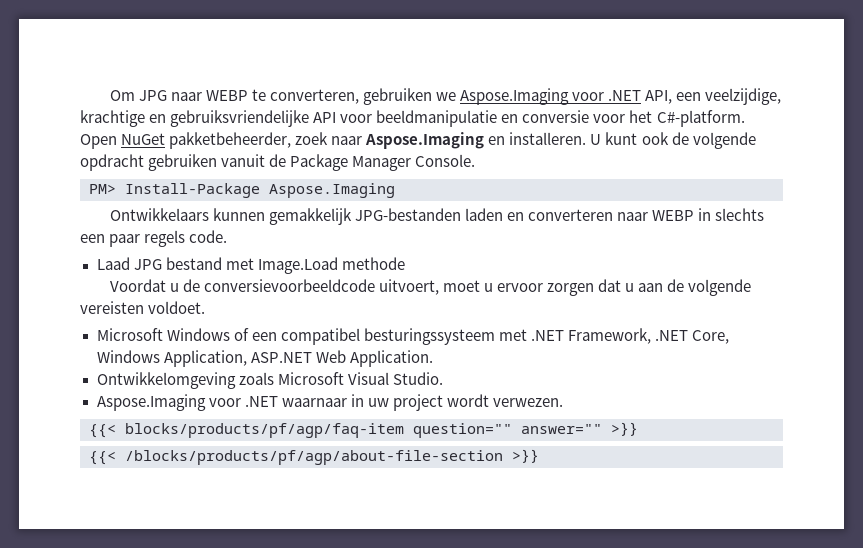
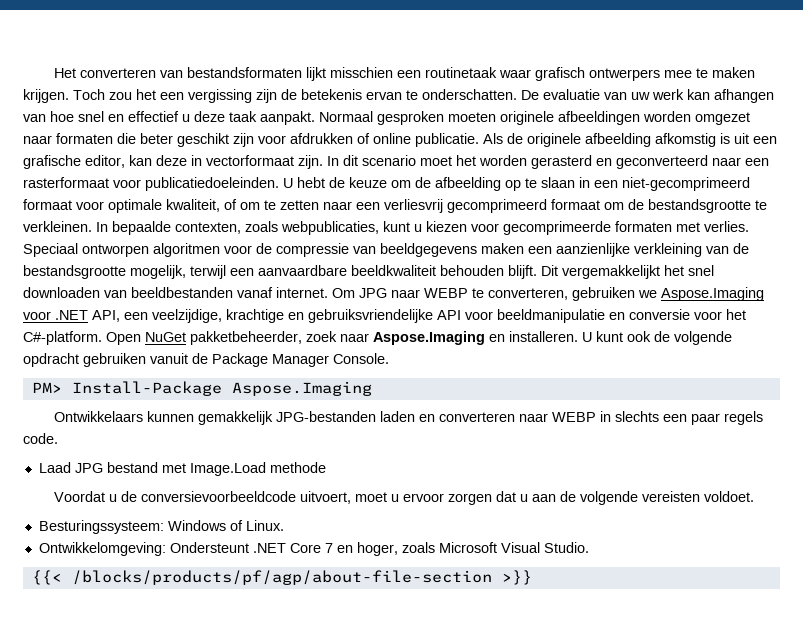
+ Het converteren van bestandsformaten lijkt misschien een routinetaak waar grafisch ontwerpers mee te maken krijgen. Toch zou het een vergissing zijn de betekenis ervan te onderschatten. De evaluatie van uw werk kan afhangen van hoe snel en effectief u deze taak aanpakt. Normaal gesproken moeten originele afbeeldingen worden omgezet naar formaten die beter geschikt zijn voor afdrukken of online publicatie. Als de originele afbeelding afkomstig is uit een grafische editor, kan deze in vectorformaat zijn. In dit scenario moet het worden gerasterd en geconverteerd naar een rasterformaat voor publicatiedoeleinden. U hebt de keuze om de afbeelding op te slaan in een niet-gecomprimeerd formaat voor optimale kwaliteit, of om te zetten naar een verliesvrij gecomprimeerd formaat om de bestandsgrootte te verkleinen. In bepaalde contexten, zoals webpublicaties, kunt u kiezen voor gecomprimeerde formaten met verlies. Speciaal ontworpen algoritmen voor de compressie van beeldgegevens maken een aanzienlijke verkleining van de bestandsgrootte mogelijk, terwijl een aanvaardbare beeldkwaliteit behouden blijft. Dit vergemakkelijkt het snel downloaden van beeldbestanden vanaf internet.
- Microsoft Windows of een compatibel besturingssysteem met .NET Framework, .NET Core, Windows Application, ASP.NET Web Application.
- Ontwikkelomgeving zoals Microsoft Visual Studio.
- Aspose.Imaging voor .NET waarnaar in uw project wordt verwezen.
- {{< blocks/products/pf/agp/faq-item question="" answer="" >}}
+ Besturingssysteem: Windows of Linux.
+ Ontwikkelomgeving: Ondersteunt .NET Core 7 en hoger, zoals Microsoft Visual Studio.

